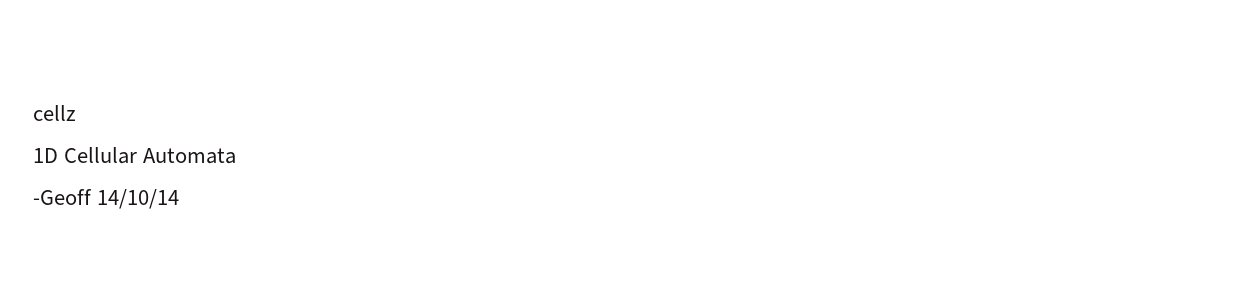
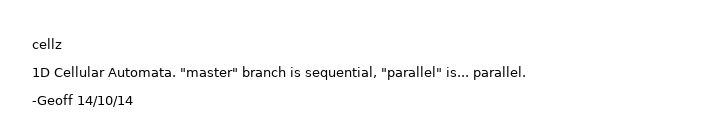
- 1D Cellular Automata
+ 1D Cellular Automata. "master" branch is sequential, "parallel" is... parallel.

